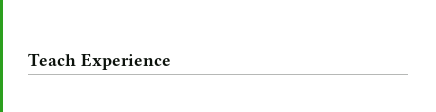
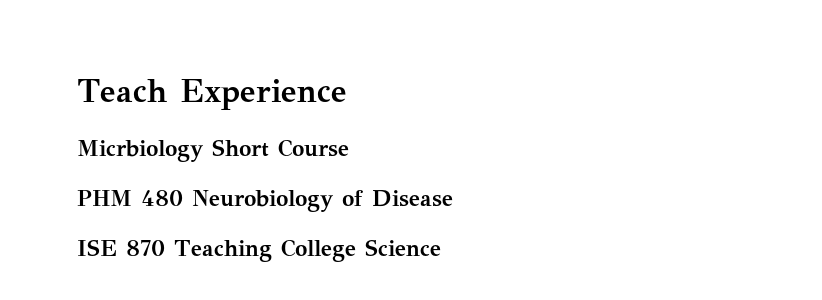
+ Micrbiology Short Course
+ PHM 480 Neurobiology of Disease
+ ISE 870 Teaching College Science

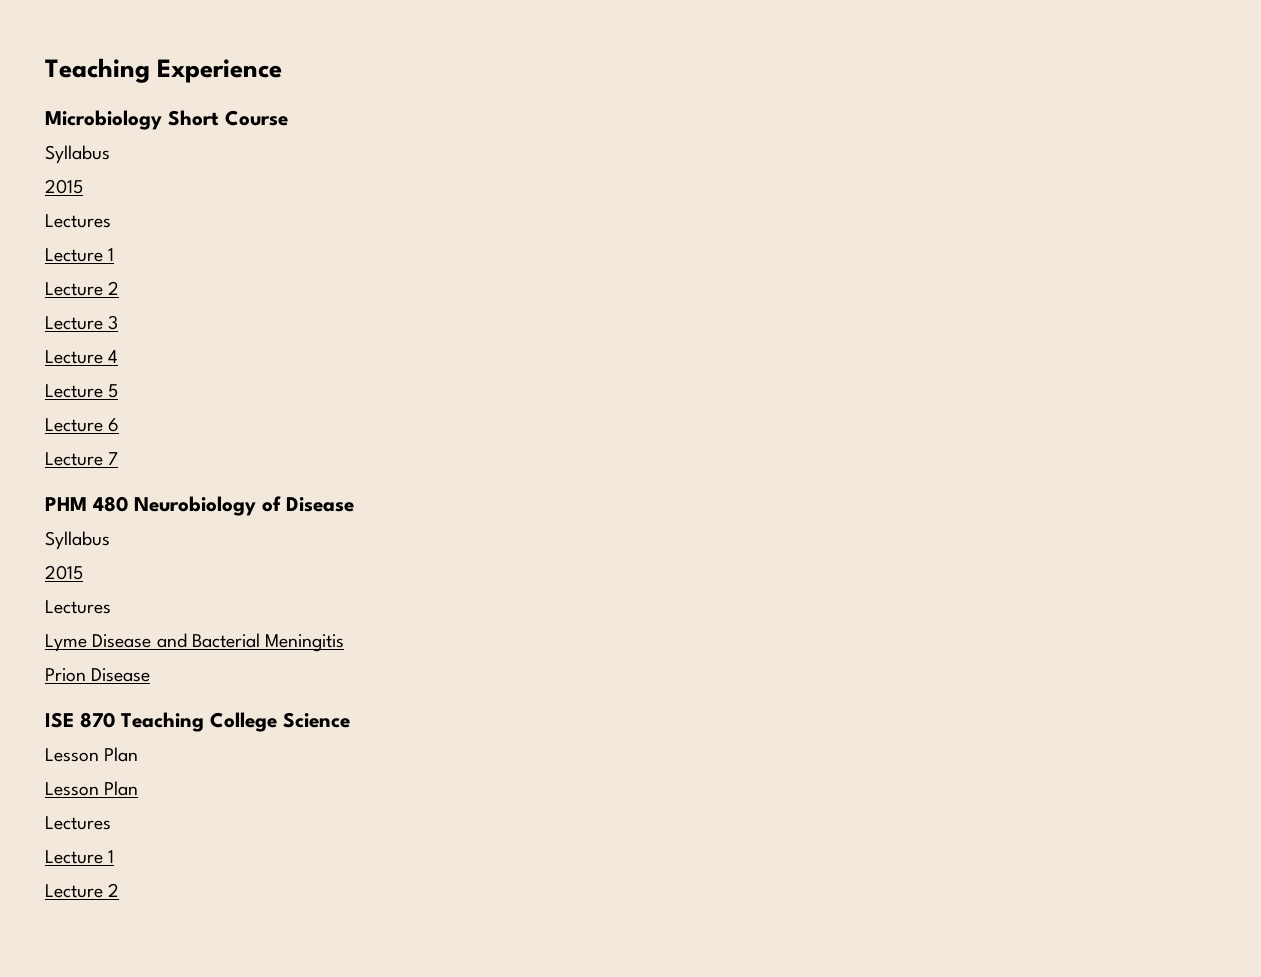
- Teach Experience
+ Teaching Experience
- Micrbiology Short Course
+ Microbiology Short Course
+ Syllabus
+ 2015
+ Lectures
+ Lecture 1
+ Lecture 2
+ Lecture 3
+ Lecture 4
+ Lecture 5
+ Lecture 6
+ Lecture 7
  PHM 480 Neurobiology of Disease
+ Syllabus
+ 2015
+ Lectures
+ Lyme Disease and Bacterial Meningitis
+ Prion Disease
  ISE 870 Teaching College Science
+ Lesson Plan
+ Lesson Plan
+ Lectures
+ Lecture 1
+ Lecture 2

